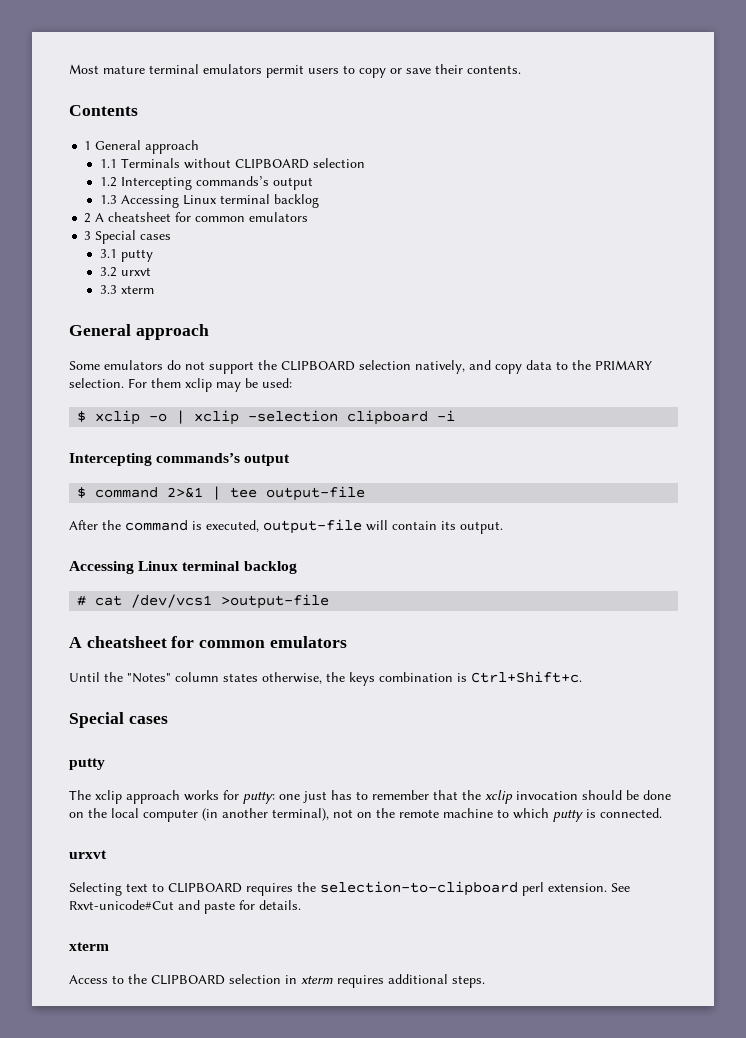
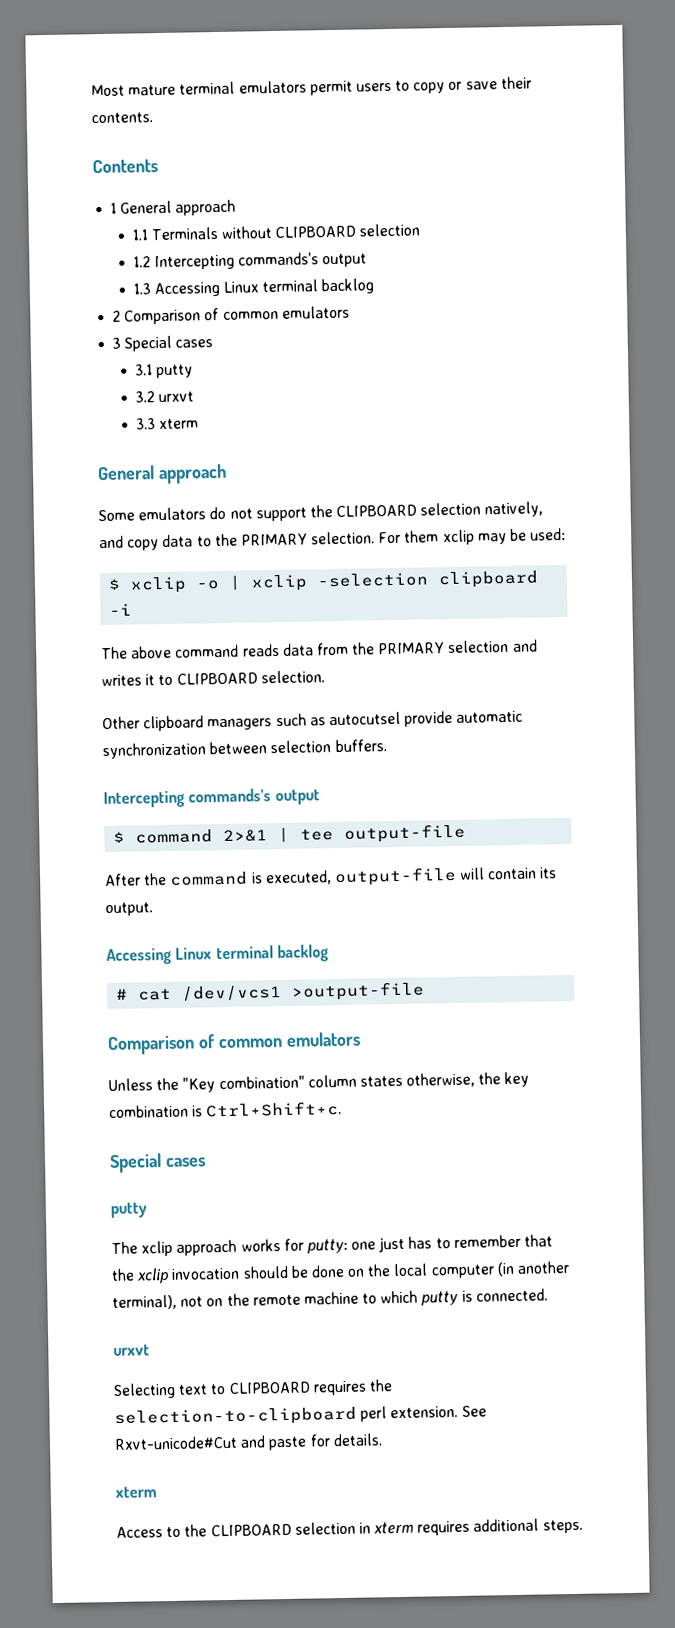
- 2 A cheatsheet for common emulators
+ 2 Comparison of common emulators
+ The above command reads data from the PRIMARY selection and writes it to CLIPBOARD selection.
+ Other clipboard managers such as autocutsel provide automatic synchronization between selection buffers.
  # cat /dev/vcs1 >output-file
- A cheatsheet for common emulators
- Until the "Notes" column states otherwise, the keys combination is Ctrl+Shift+c.
+ Comparison of common emulators
+ Unless the "Key combination" column states otherwise, the key combination is Ctrl+Shift+c.

